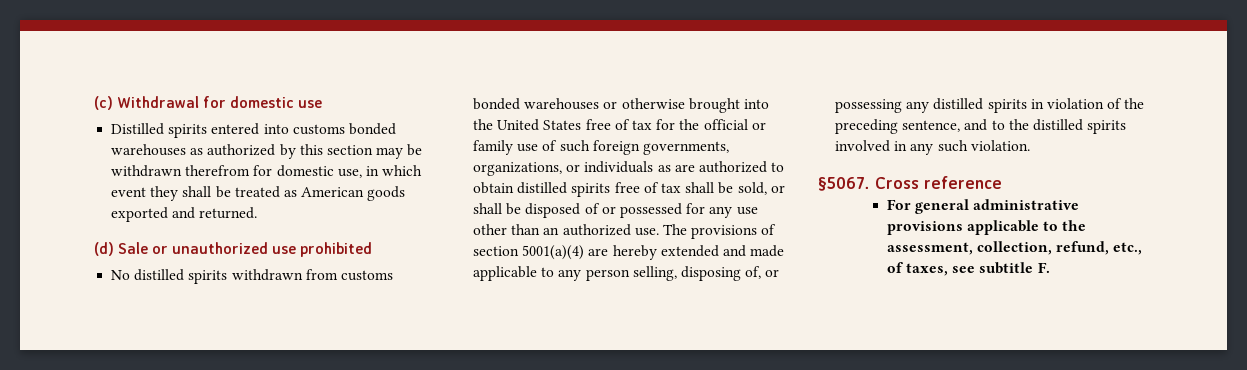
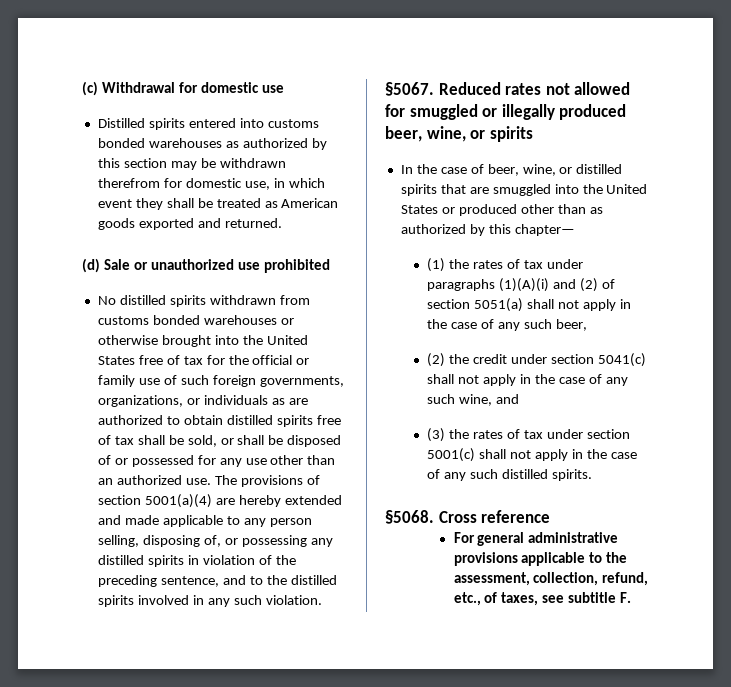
+ Reduced rates not allowed for smuggled or illegally produced beer, wine, or spirits
+ In the case of beer, wine, or distilled spirits that are smuggled into the United States or produced other than as authorized by this chapter—
+ (1) the rates of tax under paragraphs (1)(A)(i) and (2) of section 5051(a) shall not apply in the case of any such beer,
+ (2) the credit under section 5041(c) shall not apply in the case of any such wine, and
+ (3) the rates of tax under section 5001(c) shall not apply in the case of any such distilled spirits.
+ §5068.

